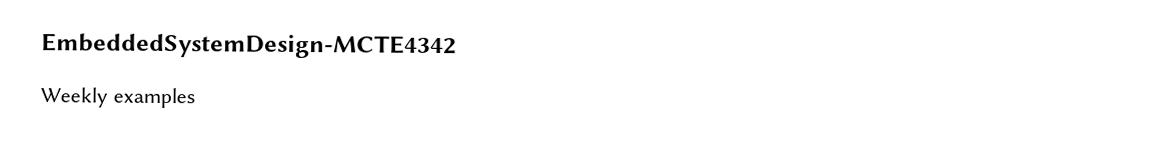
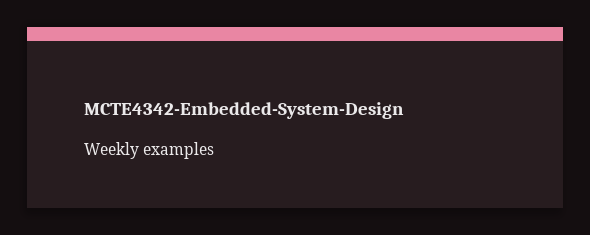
- EmbeddedSystemDesign-MCTE4342
+ MCTE4342-Embedded-System-Design

